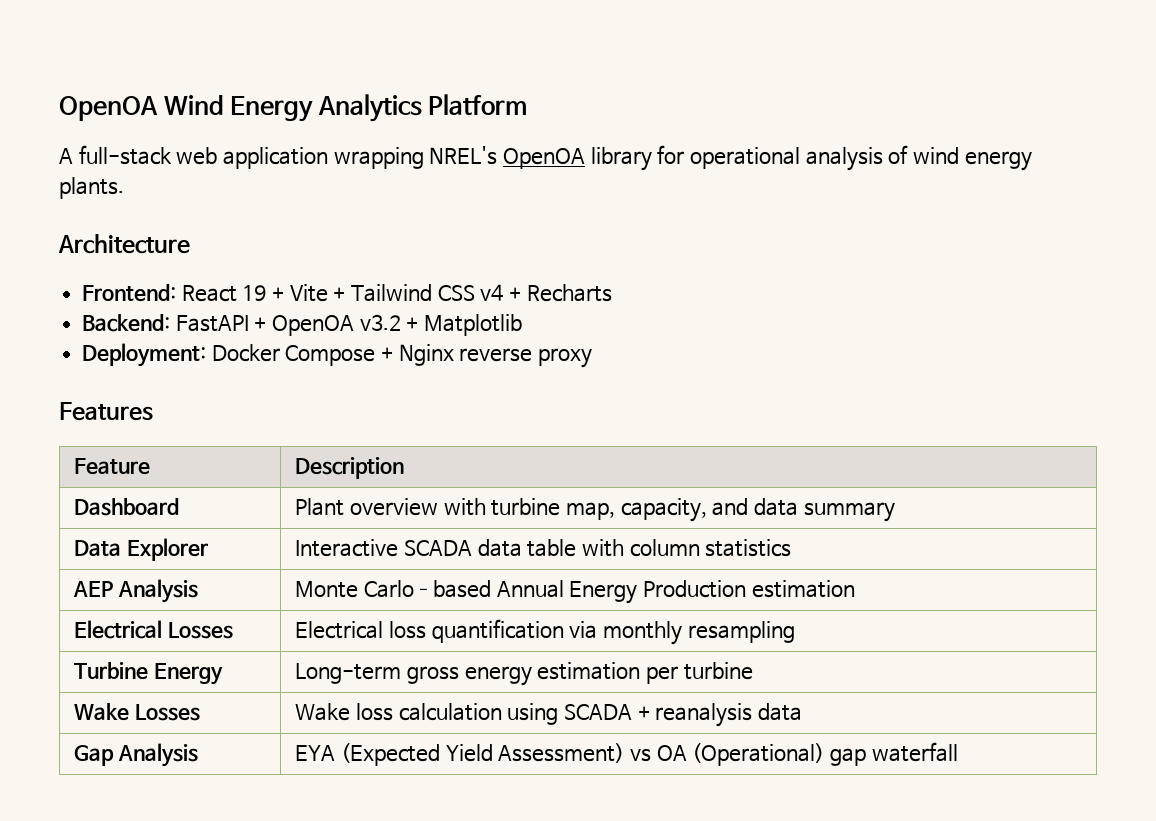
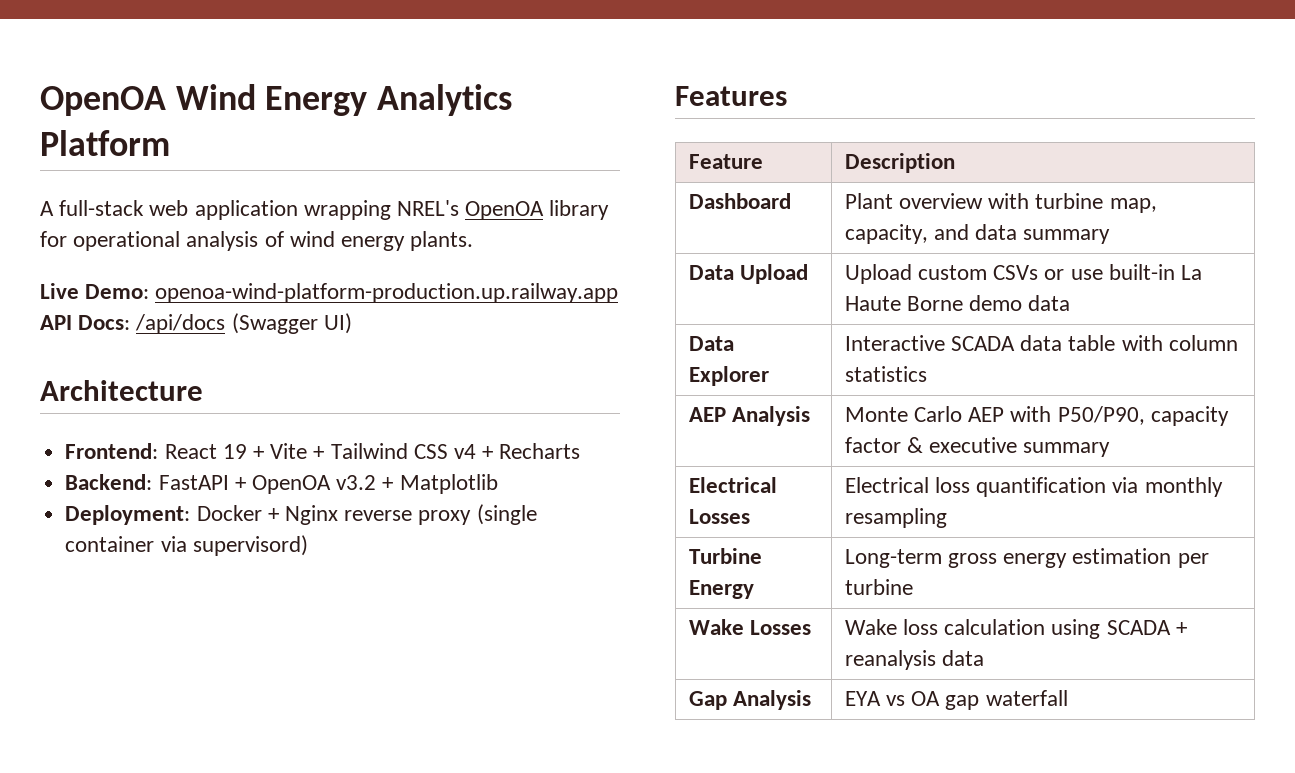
+ Live Demo: openoa-wind-platform-production.up.railway.app API Docs: /api/docs (Swagger UI)
- Deployment: Docker Compose + Nginx reverse proxy
+ Deployment: Docker + Nginx reverse proxy (single container via supervisord)
+ Data Upload | Upload custom CSVs or use built-in La Haute Borne demo data
- AEP Analysis | Monte Carlo–based Annual Energy Production estimation
+ AEP Analysis | Monte Carlo AEP with P50/P90, capacity factor & executive summary
- Gap Analysis | EYA (Expected Yield Assessment) vs OA (Operational) gap waterfall
+ Gap Analysis | EYA vs OA gap waterfall

